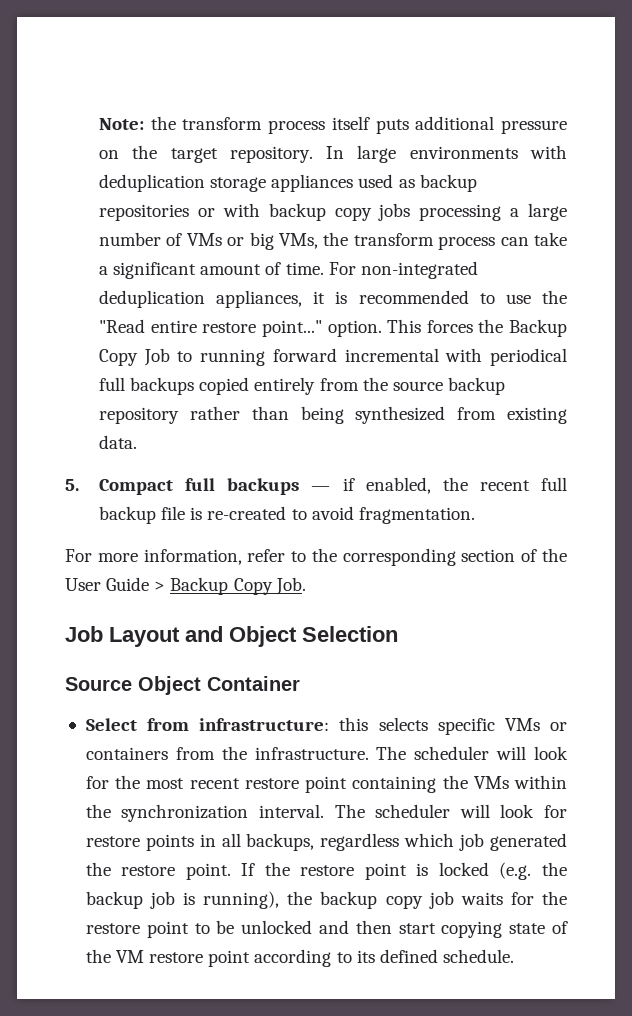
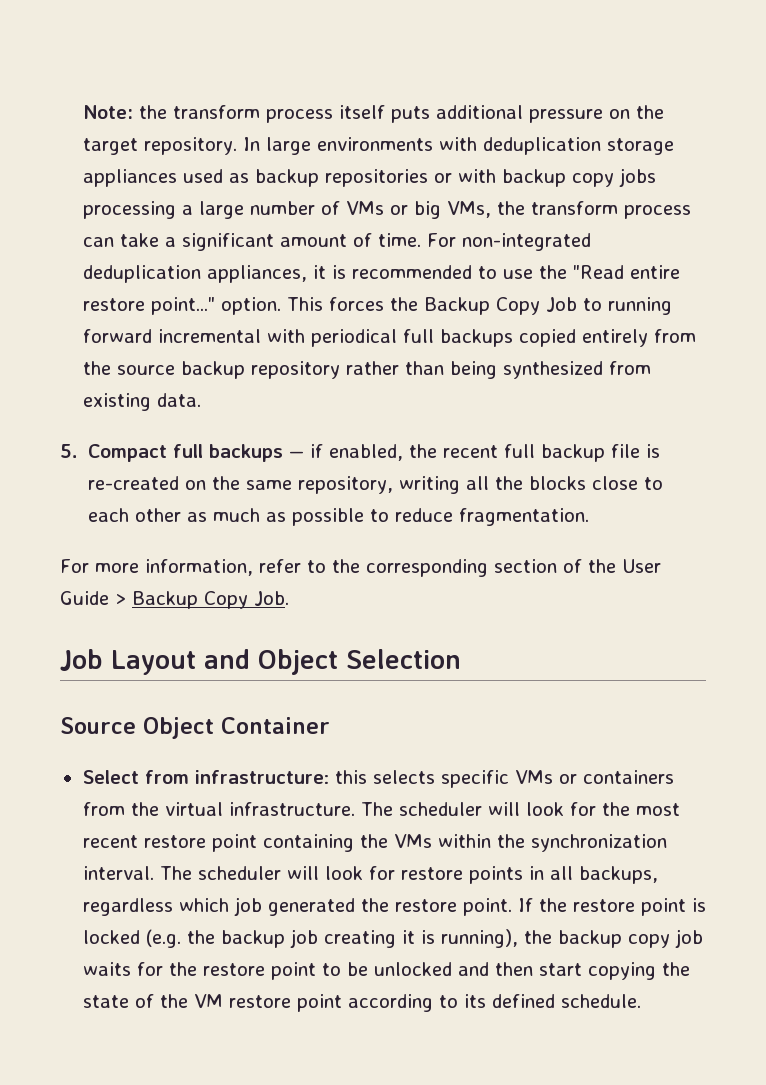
- 5. Compact full backups — if enabled, the recent full backup file is re-created to avoid fragmentation.
+ 5. Compact full backups — if enabled, the recent full backup file is re-created on the same repository, writing all the blocks close to each other as much as possible to reduce fragmentation.
- Select from infrastructure: this selects specific VMs or containers from the infrastructure.
+ Select from infrastructure: this selects specific VMs or containers from the virtual infrastructure.
- If the restore point is locked (e.g. the backup job is running), the backup copy job waits for the restore point to be unlocked and then start copying state of the VM restore point according to its defined schedule.
+ If the restore point is locked (e.g. the backup job creating it is running), the backup copy job waits for the restore point to be unlocked and then start copying the state of the VM restore point according to its defined schedule.

